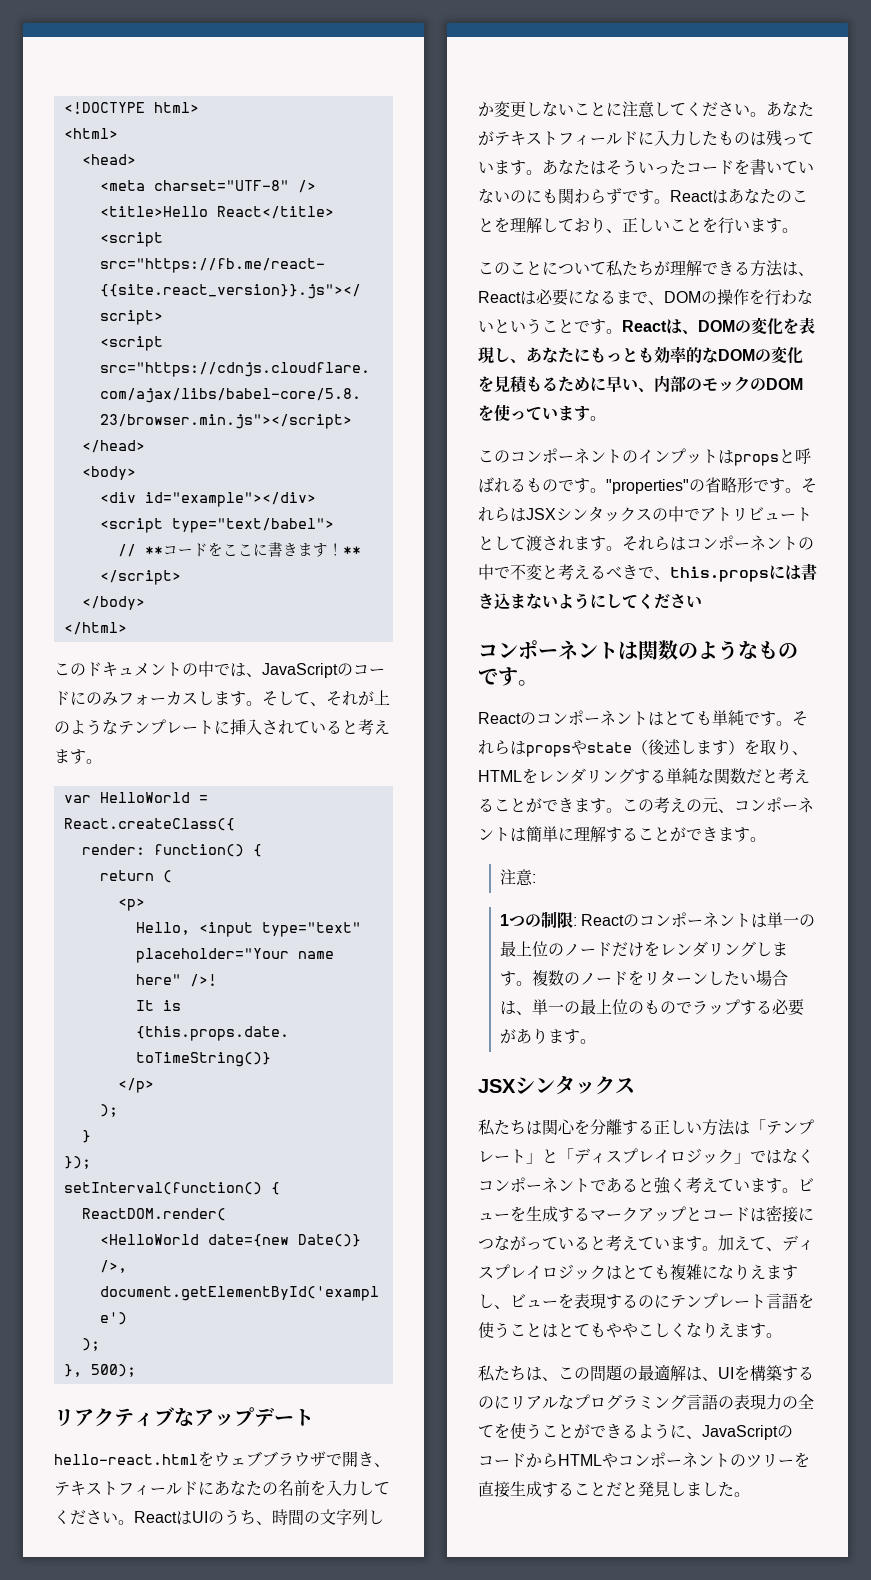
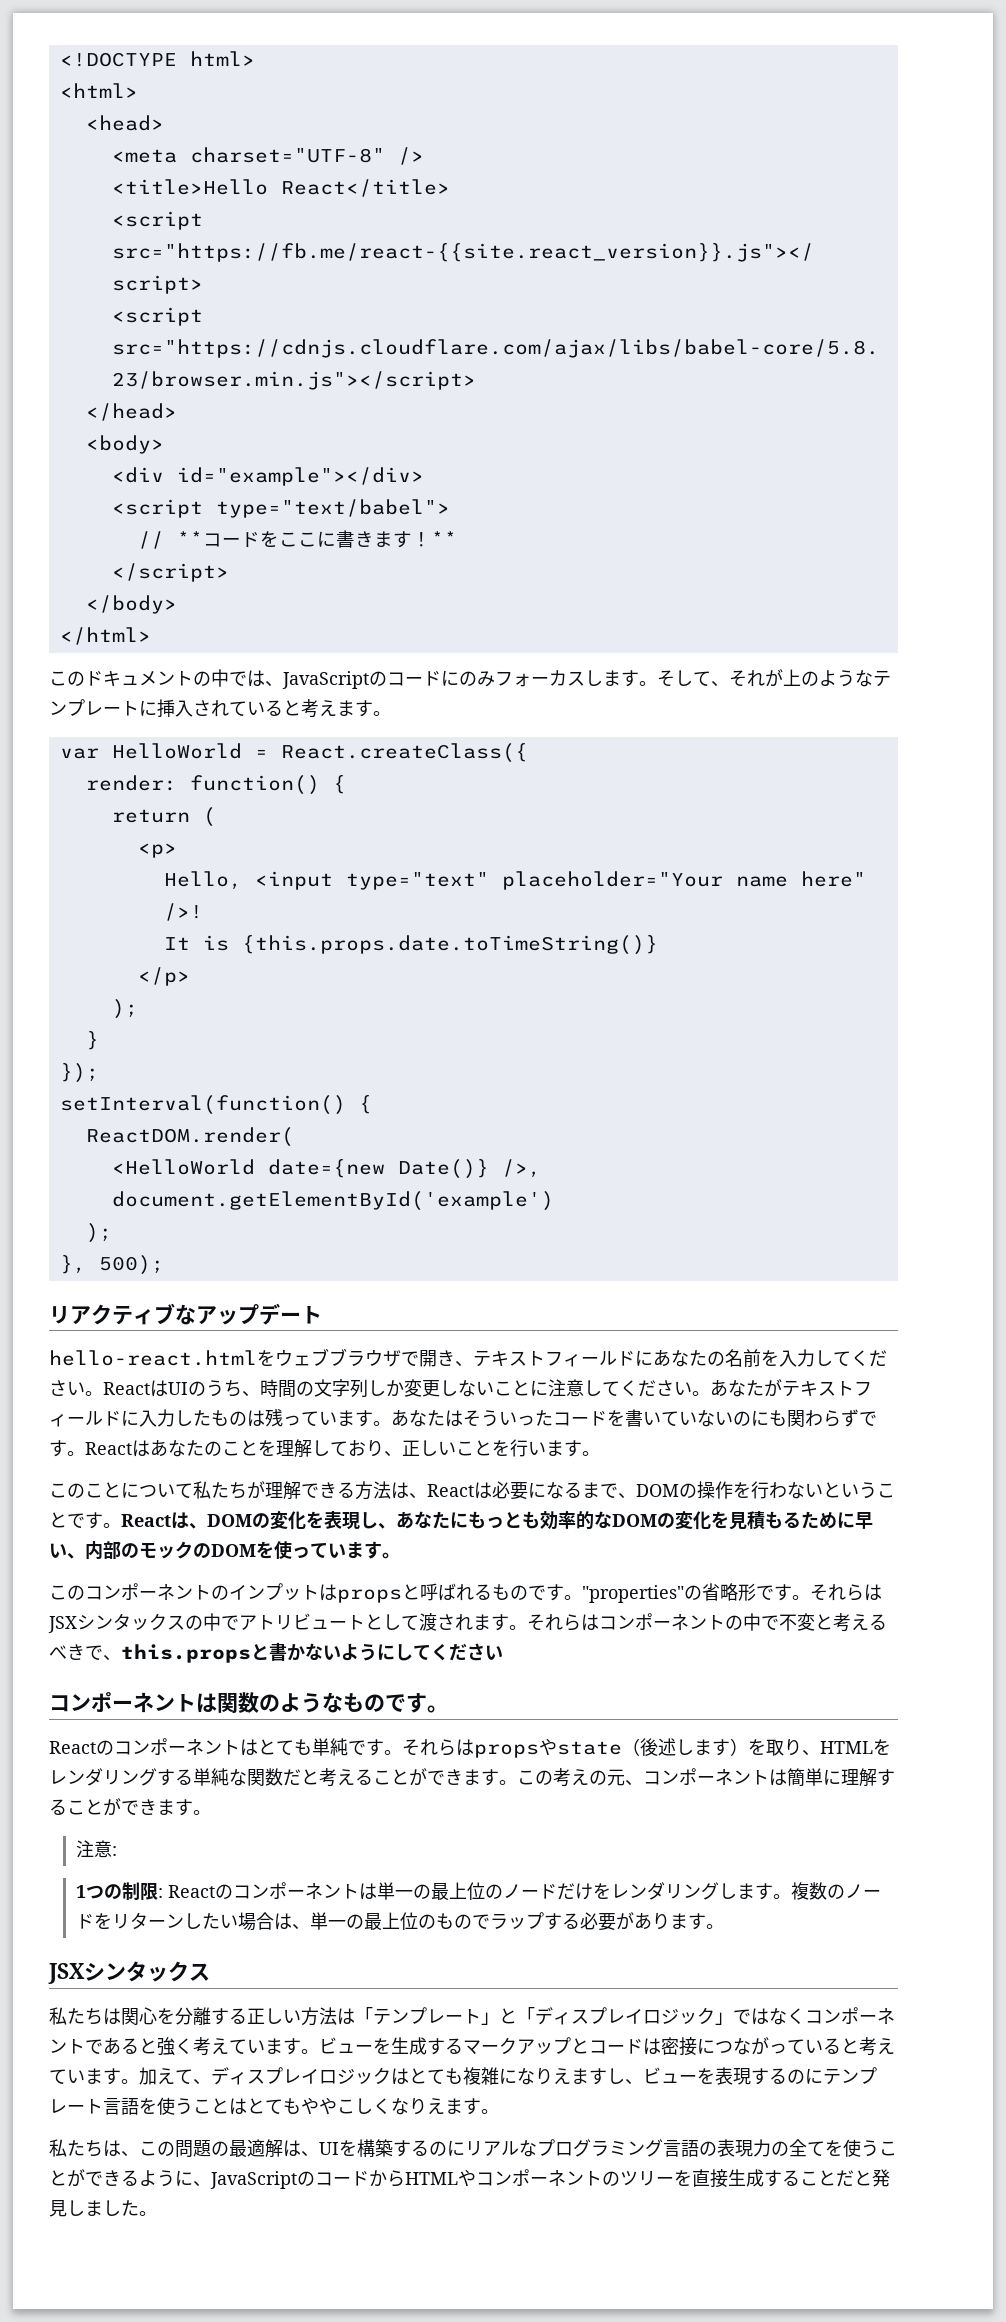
- それらはコンポーネントの中で不変と考えるべきで、this.propsには書き込まないようにしてください
+ それらはコンポーネントの中で不変と考えるべきで、this.propsと書かないようにしてください

